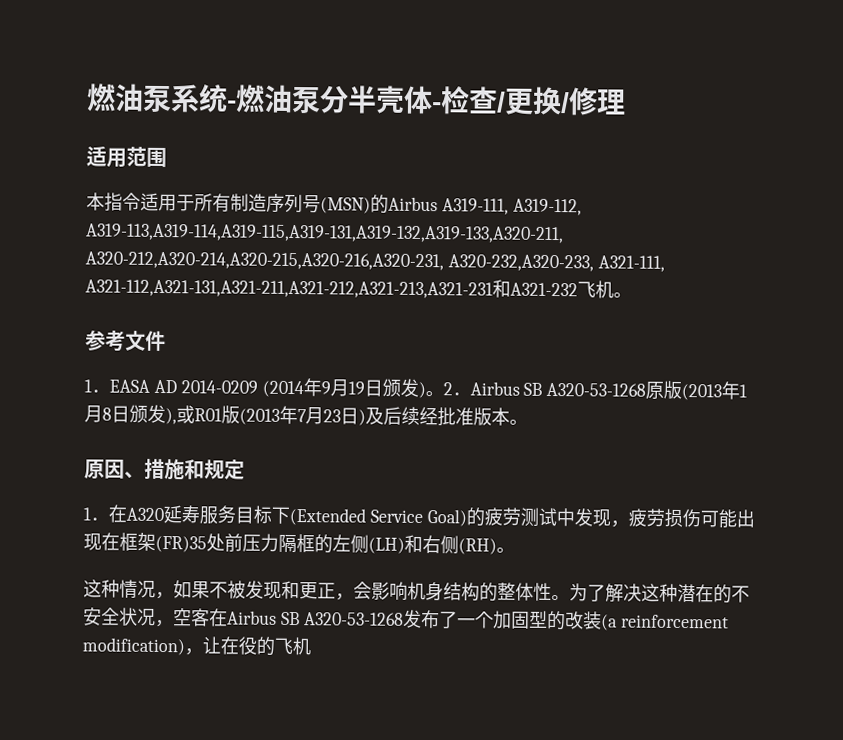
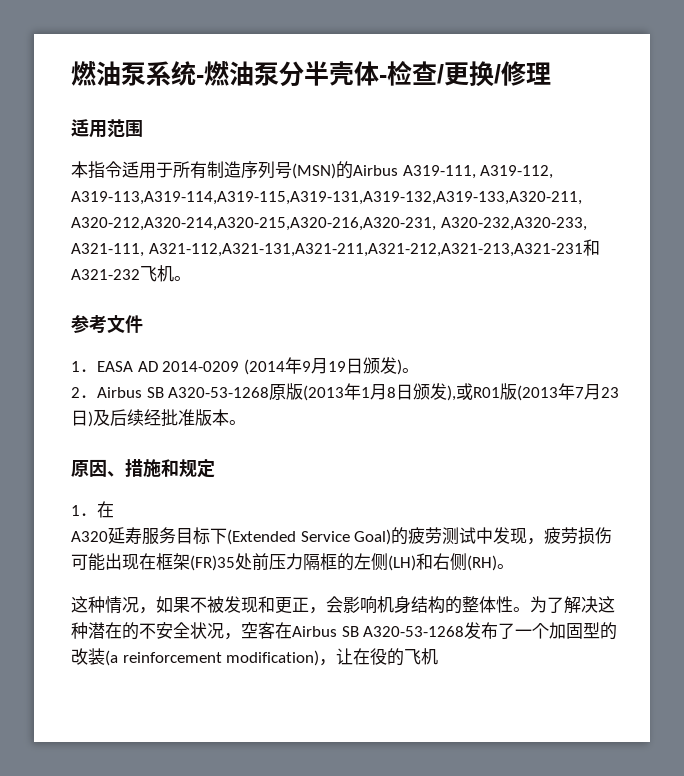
- 1．EASA AD 2014-0209 (2014年9月19日颁发)。2．Airbus SB A320-53-1268原版(2013年1月8日颁发),或R01版(2013年7月23日)及后续经批准版本。
+ 1．EASA AD 2014-0209 (2014年9月19日颁发)。
+ 2．Airbus SB A320-53-1268原版(2013年1月8日颁发),或R01版(2013年7月23日)及后续经批准版本。
- 1．在A320延寿服务目标下(Extended Service Goal)的疲劳测试中发现，疲劳损伤可能出现在框架(FR)35处前压力隔框的左侧(LH)和右侧(RH)。
+ 1．在
+ A320延寿服务目标下(Extended Service Goal)的疲劳测试中发现，疲劳损伤可能出现在框架(FR)35处前压力隔框的左侧(LH)和右侧(RH)。

